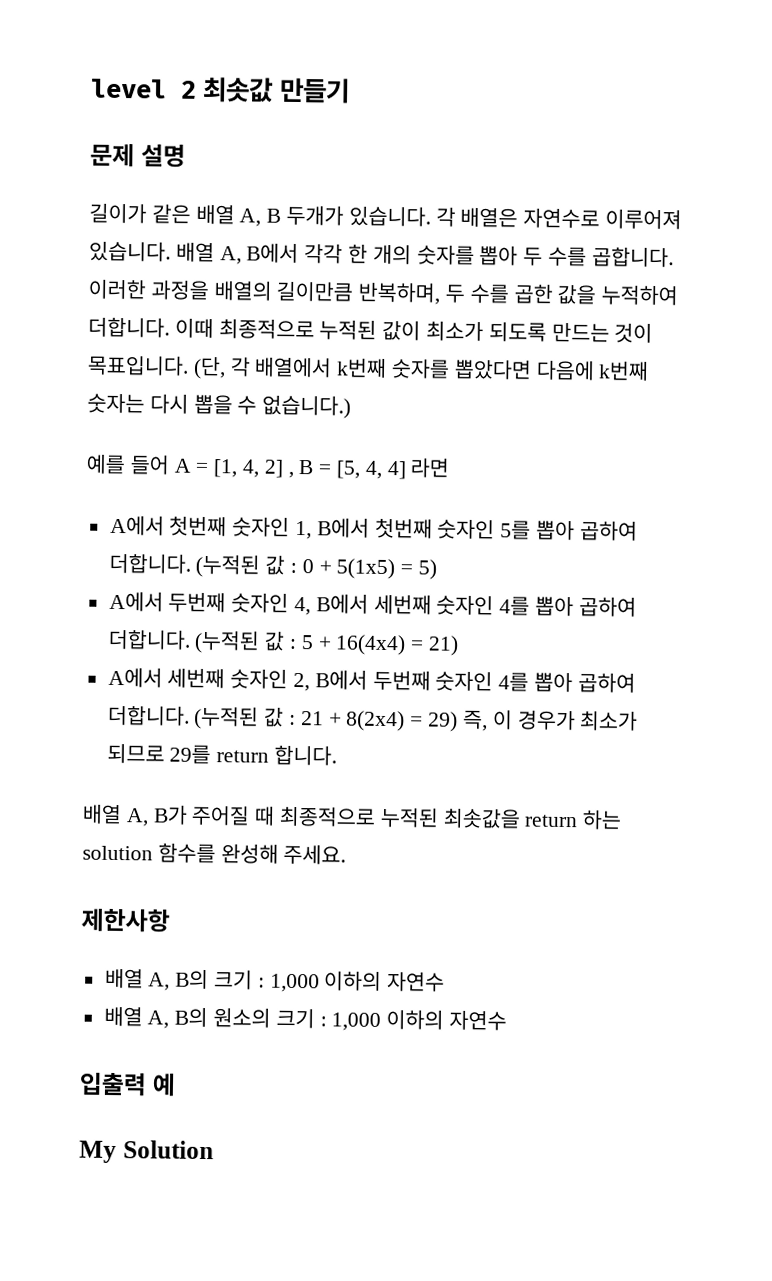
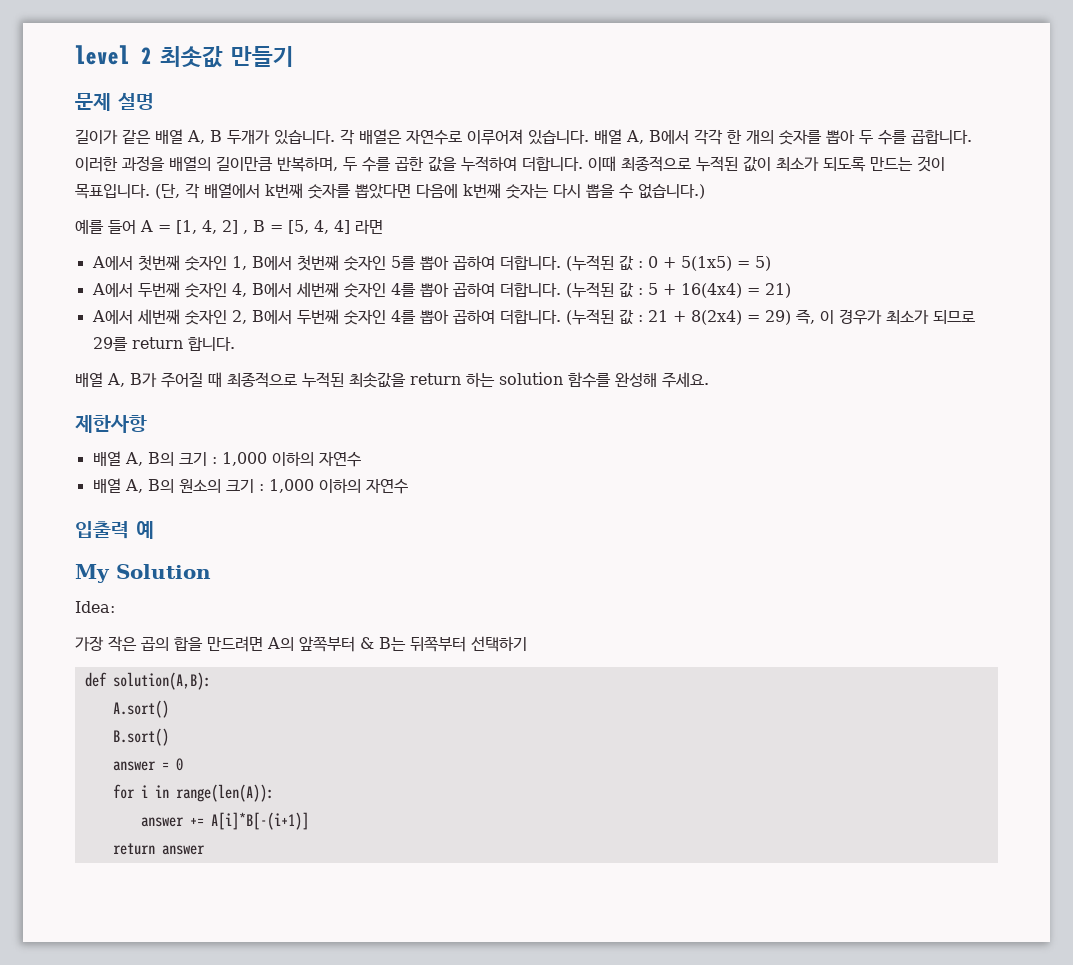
+ Idea:
+ 가장 작은 곱의 합을 만드려면 A의 앞쪽부터 & B는 뒤쪽부터 선택하기
+ def solution(A,B):
+ A.sort()
+ B.sort()
+ answer = 0
+ for i in range(len(A)):
+ answer += A[i]*B[-(i+1)]
+ return answer

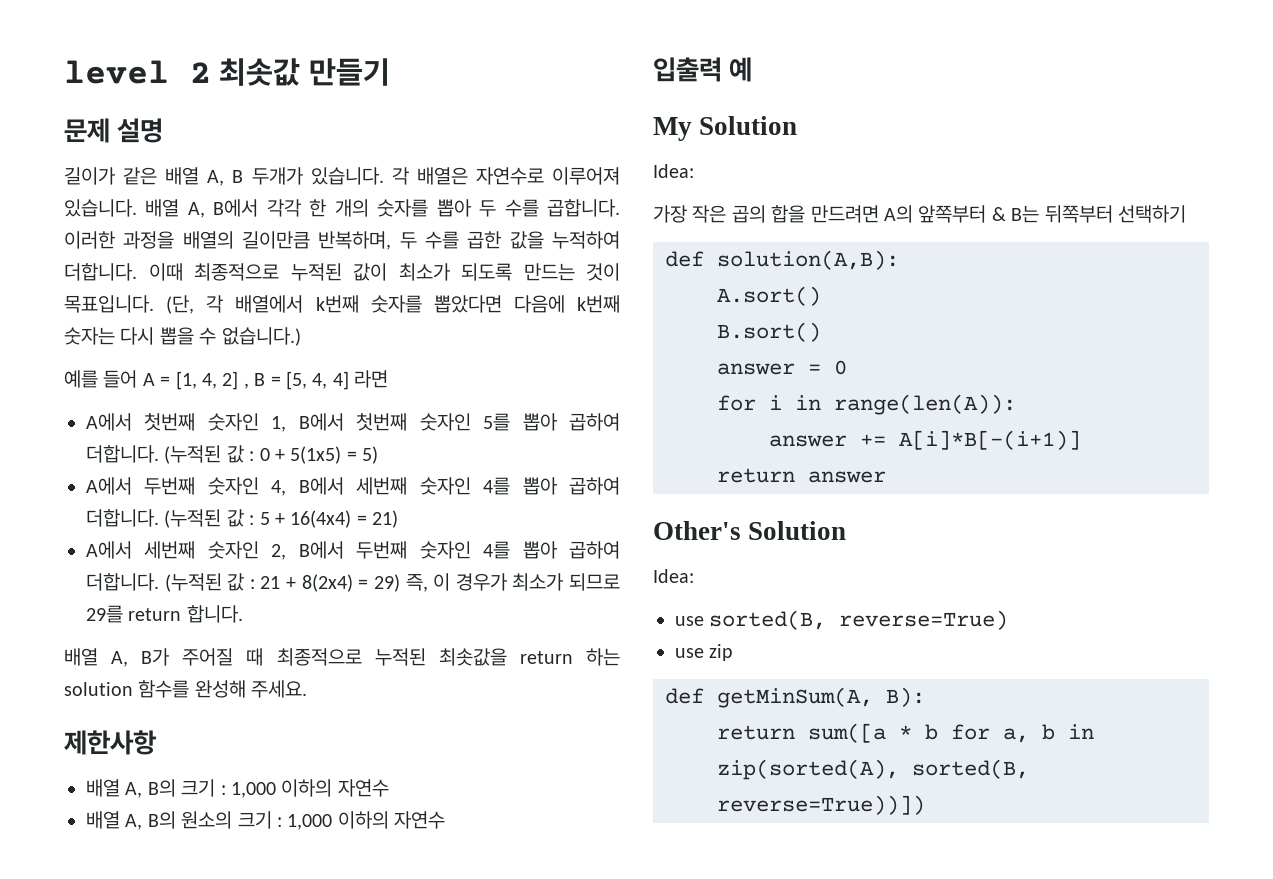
+ Other's Solution
+ Idea:
+ use sorted(B, reverse=True)
+ use zip
+ def getMinSum(A, B):
+ return sum([a * b for a, b in zip(sorted(A), sorted(B, reverse=True))])

